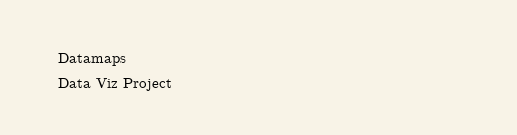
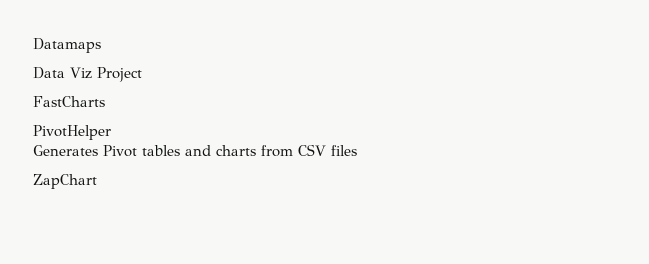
+ FastCharts
+ PivotHelper
+ Generates Pivot tables and charts from CSV files
+ ZapChart

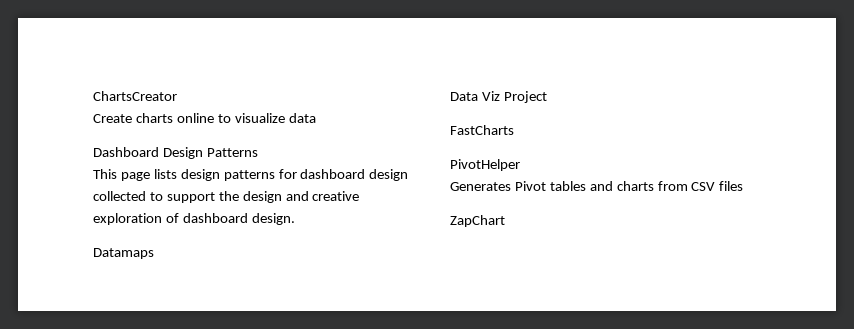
+ ChartsCreator
+ Create charts online to visualize data
+ Dashboard Design Patterns
+ This page lists design patterns for dashboard design collected to support the design and creative exploration of dashboard design.

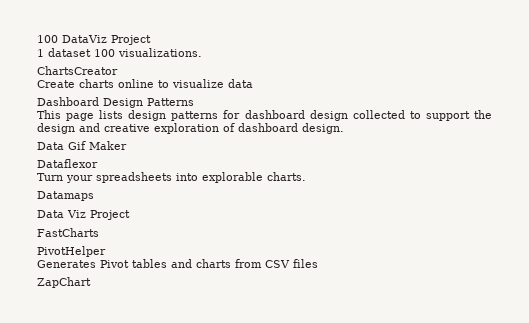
+ 100 DataViz Project
+ 1 dataset 100 visualizations.
+ Data Gif Maker
+ Dataflexor
+ Turn your spreadsheets into explorable charts.

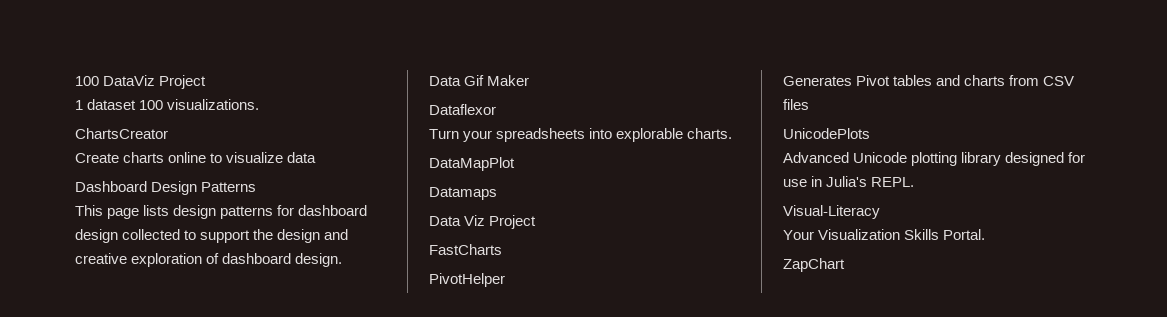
+ DataMapPlot
+ UnicodePlots
+ Advanced Unicode plotting library designed for use in Julia's REPL.
+ Visual-Literacy
+ Your Visualization Skills Portal.

